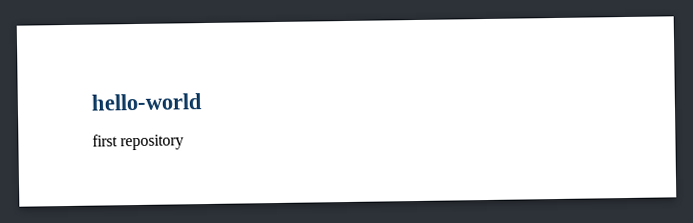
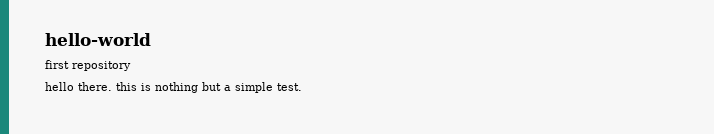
+ hello there. this is nothing but a simple test.

